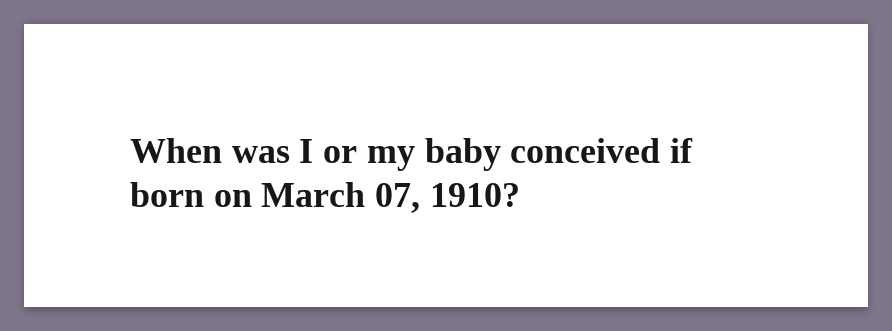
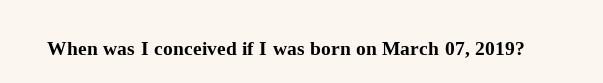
- When was I or my baby conceived if born on March 07, 1910?
+ When was I conceived if I was born on March 07, 2019?

